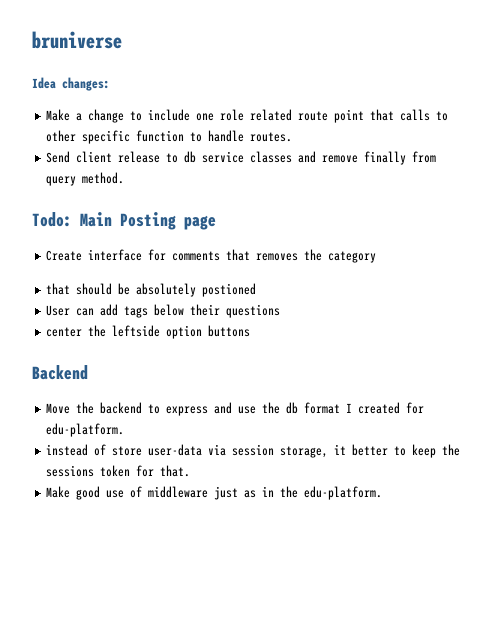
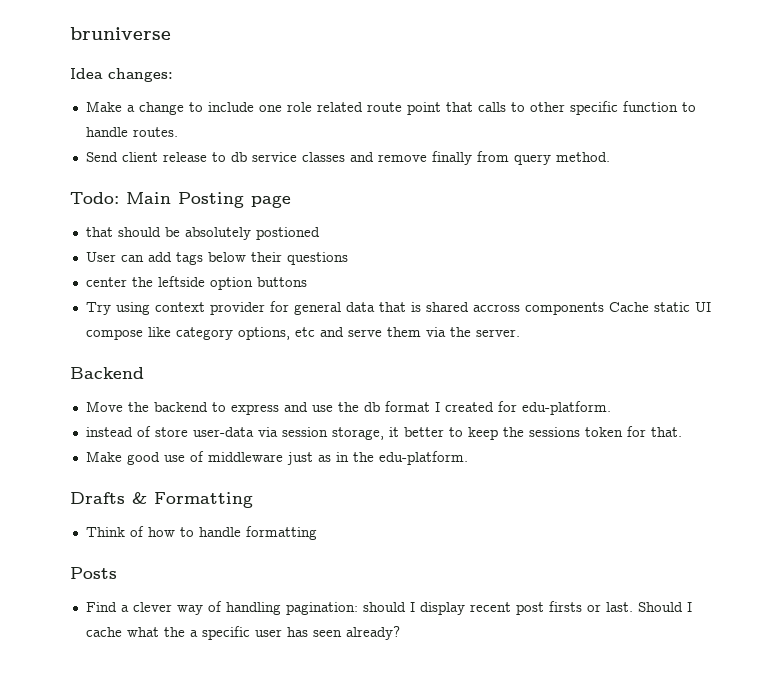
- Create interface for comments that removes the category
+ Try using context provider for general data that is shared accross components Cache static UI compose like category options, etc and serve them via the server.
+ Drafts & Formatting
+ Think of how to handle formatting
+ Posts
+ Find a clever way of handling pagination: should I display recent post firsts or last. Should I cache what the a specific user has seen already?

